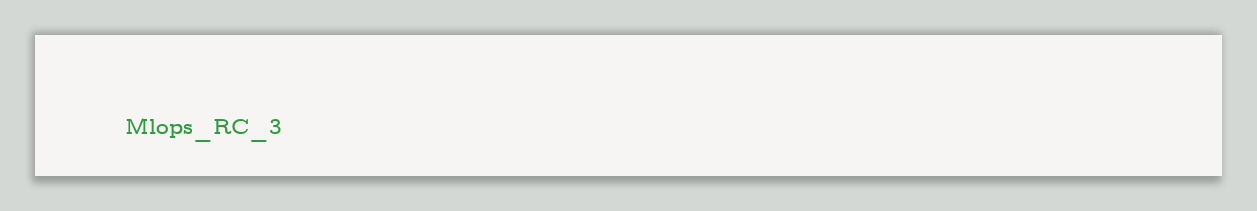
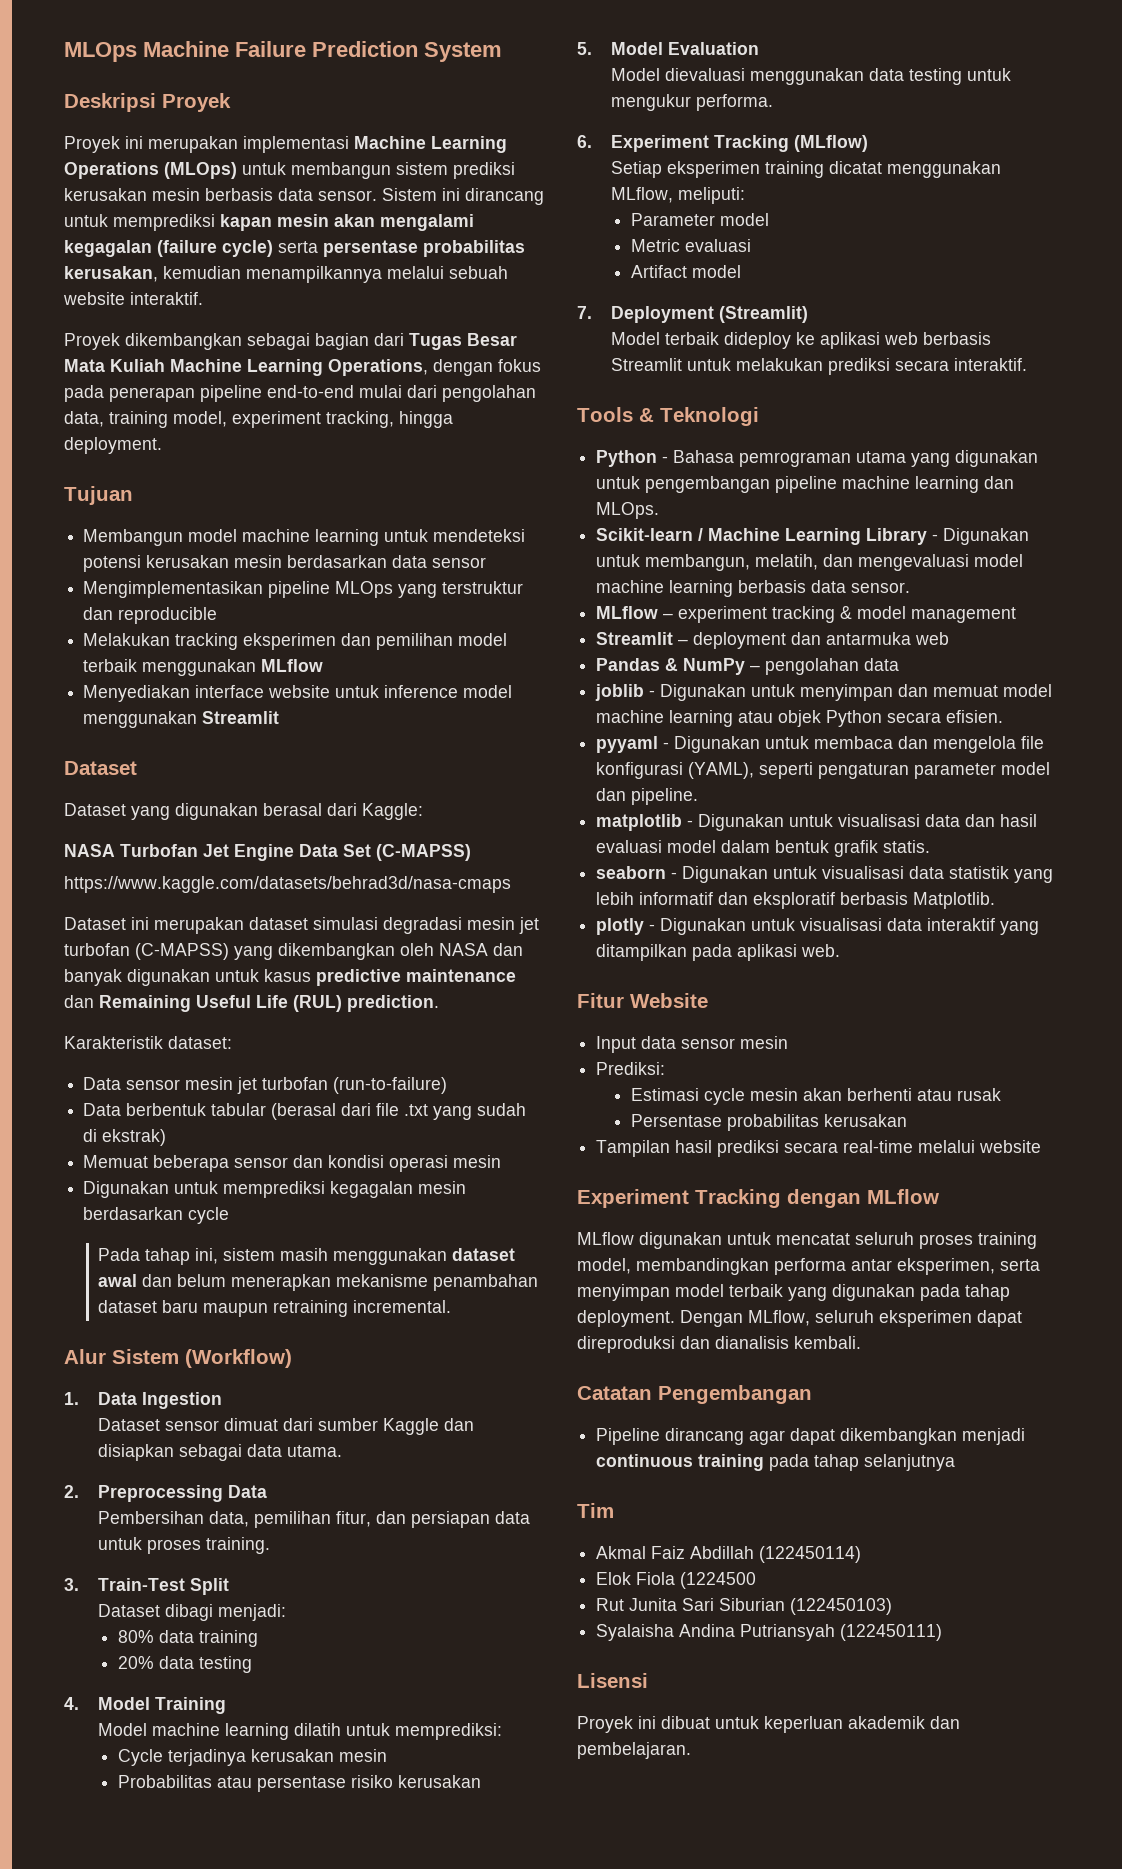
- Mlops_RC_3
+ MLOps Machine Failure Prediction System
+ Deskripsi Proyek
+ Proyek ini merupakan implementasi Machine Learning Operations (MLOps) untuk membangun sistem prediksi kerusakan mesin berbasis data sensor. Sistem ini dirancang untuk memprediksi kapan mesin akan mengalami kegagalan (failure cycle) serta persentase probabilitas kerusakan, kemudian menampilkannya melalui sebuah website interaktif.
+ Proyek dikembangkan sebagai bagian dari Tugas Besar Mata Kuliah Machine Learning Operations, dengan fokus pada penerapan pipeline end-to-end mulai dari pengolahan data, training model, experiment tracking, hingga deployment.
+ Tujuan
+ Membangun model machine learning untuk mendeteksi potensi kerusakan mesin berdasarkan data sensor
+ Mengimplementasikan pipeline MLOps yang terstruktur dan reproducible
+ Melakukan tracking eksperimen dan pemilihan model terbaik menggunakan MLflow
+ Menyediakan interface website untuk inference model menggunakan Streamlit
+ Dataset
+ Dataset yang digunakan berasal dari Kaggle:
+ NASA Turbofan Jet Engine Data Set (C-MAPSS)
+ https://www.kaggle.com/datasets/behrad3d/nasa-cmaps
+ Dataset ini merupakan dataset simulasi degradasi mesin jet turbofan (C-MAPSS) yang dikembangkan oleh NASA dan banyak digunakan untuk kasus predictive maintenance dan Remaining Useful Life (RUL) prediction.
+ Karakteristik dataset:
+ Data sensor mesin jet turbofan (run-to-failure)
+ Data berbentuk tabular (berasal dari file .txt yang sudah di ekstrak)
+ Memuat beberapa sensor dan kondisi operasi mesin
+ Digunakan untuk memprediksi kegagalan mesin berdasarkan cycle
+ Pada tahap ini, sistem masih menggunakan dataset awal dan belum menerapkan mekanisme penambahan dataset baru maupun retraining incremental.
+ Alur Sistem (Workflow)
+ 1. Data Ingestion
+ Dataset sensor dimuat dari sumber Kaggle dan disiapkan sebagai data utama.
+ 2. Preprocessing Data
+ Pembersihan data, pemilihan fitur, dan persiapan data untuk proses training.
+ 3. Train-Test Split
+ Dataset dibagi menjadi:
+ 80% data training
+ 20% data testing
+ 4. Model Training
+ Model machine learning dilatih untuk memprediksi:
+ Cycle terjadinya kerusakan mesin
+ Probabilitas atau persentase risiko kerusakan
+ 5. Model Evaluation
+ Model dievaluasi menggunakan data testing untuk mengukur performa.
+ 6. Experiment Tracking (MLflow)
+ Setiap eksperimen training dicatat menggunakan MLflow, meliputi:
+ Parameter model
+ Metric evaluasi
+ Artifact model
+ 7. Deployment (Streamlit)
+ Model terbaik dideploy ke aplikasi web berbasis Streamlit untuk melakukan prediksi secara interaktif.
+ Tools & Teknologi
+ Python - Bahasa pemrograman utama yang digunakan untuk pengembangan pipeline machine learning dan MLOps.
+ Scikit-learn / Machine Learning Library - Digunakan untuk membangun, melatih, dan mengevaluasi model machine learning berbasis data sensor.
+ MLflow – experiment tracking & model management
+ Streamlit – deployment dan antarmuka web
+ Pandas & NumPy – pengolahan data
+ joblib - Digunakan untuk menyimpan dan memuat model machine learning atau objek Python secara efisien.
+ pyyaml - Digunakan untuk membaca dan mengelola file konfigurasi (YAML), seperti pengaturan parameter model dan pipeline.
+ matplotlib - Digunakan untuk visualisasi data dan hasil evaluasi model dalam bentuk grafik statis.
+ seaborn - Digunakan untuk visualisasi data statistik yang lebih informatif dan eksploratif berbasis Matplotlib.
+ plotly - Digunakan untuk visualisasi data interaktif yang ditampilkan pada aplikasi web.
+ Fitur Website
+ Input data sensor mesin
+ Prediksi:
+ Estimasi cycle mesin akan berhenti atau rusak
+ Persentase probabilitas kerusakan
+ Tampilan hasil prediksi secara real-time melalui website
+ Experiment Tracking dengan MLflow
+ MLflow digunakan untuk mencatat seluruh proses training model, membandingkan performa antar eksperimen, serta menyimpan model terbaik yang digunakan pada tahap deployment. Dengan MLflow, seluruh eksperimen dapat direproduksi dan dianalisis kembali.
+ Catatan Pengembangan
+ Pipeline dirancang agar dapat dikembangkan menjadi continuous training pada tahap selanjutnya
+ Tim
+ Akmal Faiz Abdillah (122450114)
+ Elok Fiola (1224500
+ Rut Junita Sari Siburian (122450103)
+ Syalaisha Andina Putriansyah (122450111)
+ Lisensi
+ Proyek ini dibuat untuk keperluan akademik dan pembelajaran.

